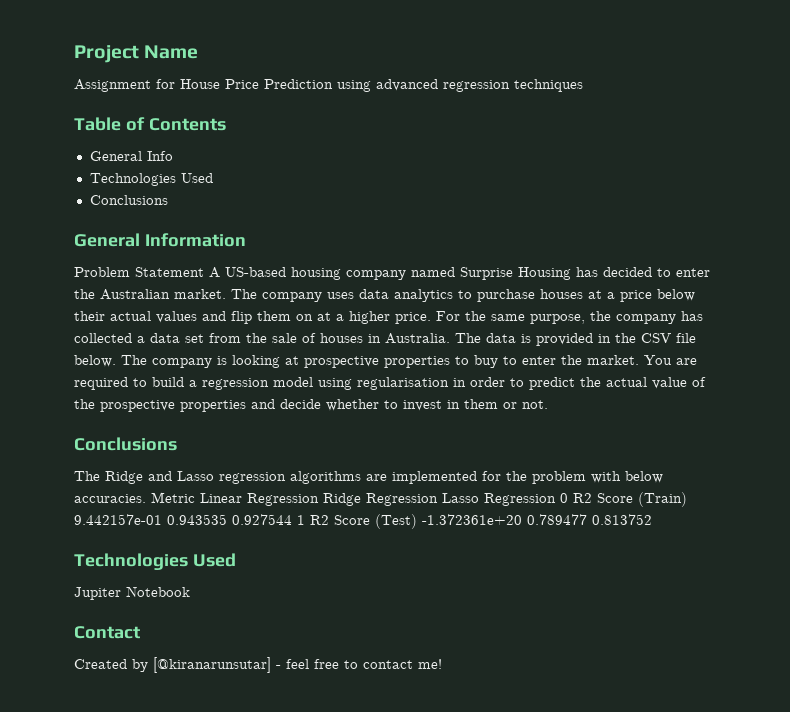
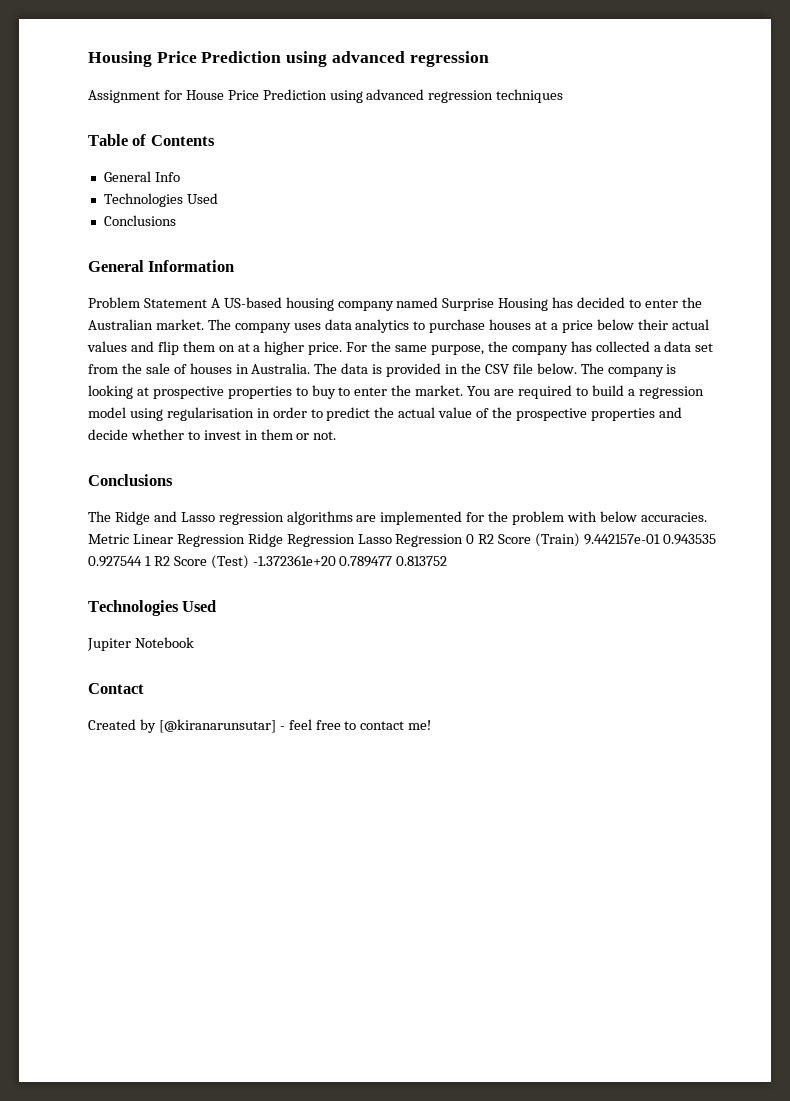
- Project Name
+ Housing Price Prediction using advanced regression

